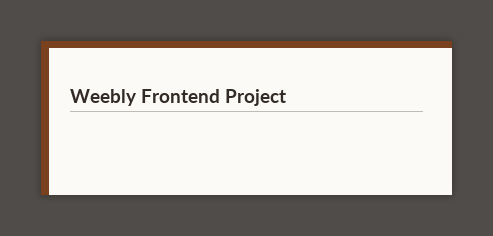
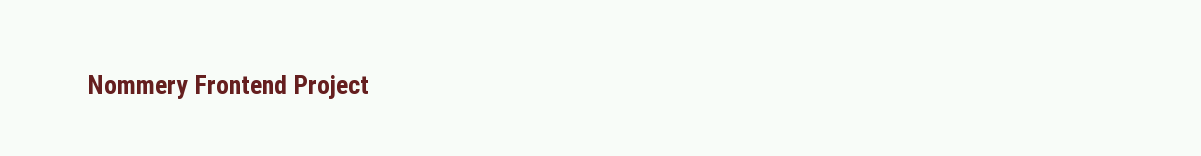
- Weebly Frontend Project
+ Nommery Frontend Project

